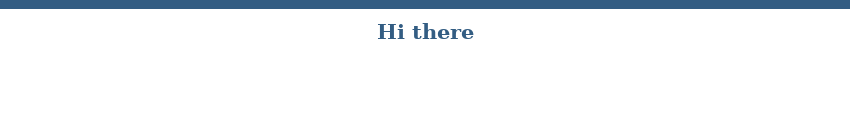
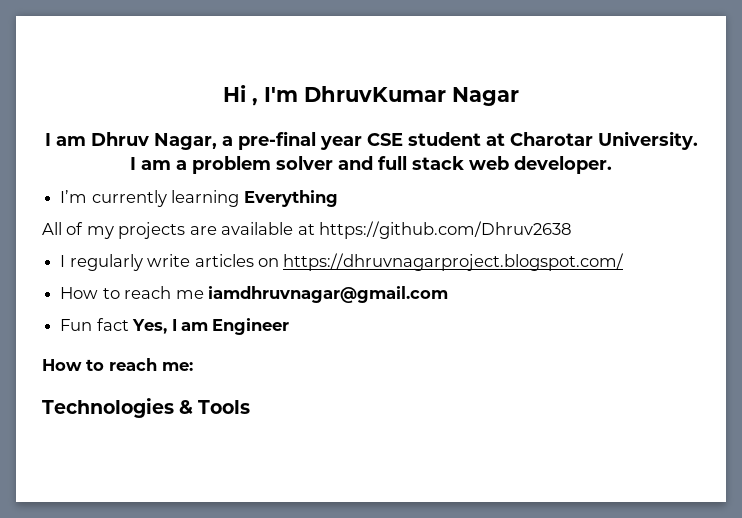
- Hi there
+ Hi , I'm DhruvKumar Nagar
+ I am Dhruv Nagar, a pre-final year CSE student at Charotar University. I am a problem solver and full stack web developer.
+ I’m currently learning Everything
+ All of my projects are available at https://github.com/Dhruv2638
+ I regularly write articles on https://dhruvnagarproject.blogspot.com/
+ How to reach me iamdhruvnagar@gmail.com
+ Fun fact Yes, I am Engineer
+ How to reach me:
+ Technologies & Tools

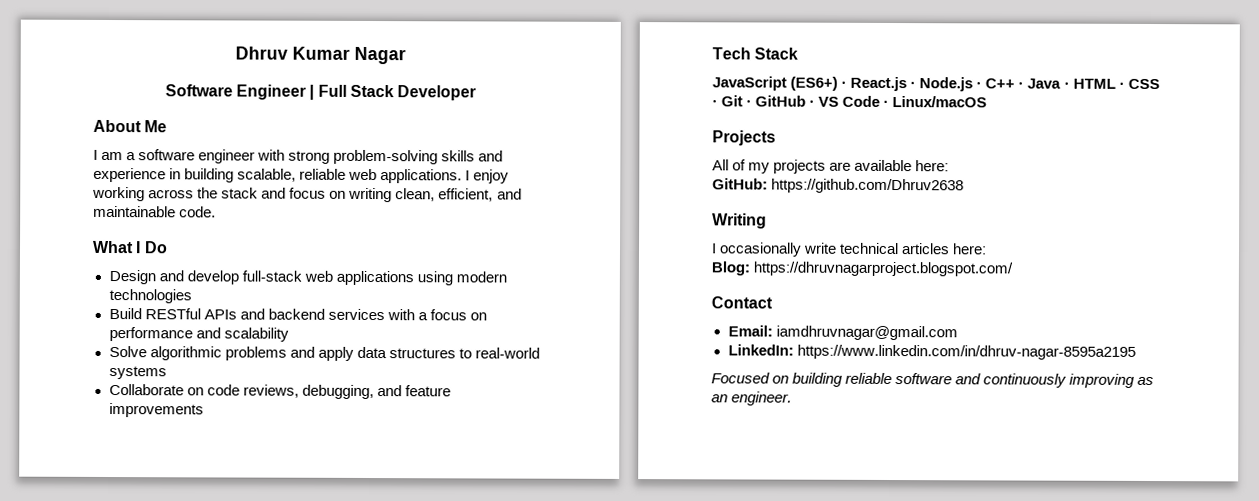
- Hi , I'm DhruvKumar Nagar
- I am Dhruv Nagar, a pre-final year CSE student at Charotar University. I am a problem solver and full stack web developer.
- I’m currently learning Everything
+ Dhruv Kumar Nagar
+ Software Engineer | Full Stack Developer
+ About Me
+ I am a software engineer with strong problem-solving skills and experience in building scalable, reliable web applications. I enjoy working across the stack and focus on writing clean, efficient, and maintainable code.
+ What I Do
+ Design and develop full-stack web applications using modern technologies
+ Build RESTful APIs and backend services with a focus on performance and scalability
+ Solve algorithmic problems and apply data structures to real-world systems
+ Collaborate on code reviews, debugging, and feature improvements
+ Tech Stack
+ JavaScript (ES6+) · React.js · Node.js · C++ · Java · HTML · CSS · Git · GitHub · VS Code · Linux/macOS
+ Projects
- All of my projects are available at https://github.com/Dhruv2638
+ All of my projects are available here:
+ GitHub: https://github.com/Dhruv2638
- I regularly write articles on https://dhruvnagarproject.blogspot.com/
- How to reach me iamdhruvnagar@gmail.com
- Fun fact Yes, I am Engineer
- How to reach me:
- Technologies & Tools
+ Writing
+ I occasionally write technical articles here:
+ Blog: https://dhruvnagarproject.blogspot.com/
+ Contact
+ Email: iamdhruvnagar@gmail.com
+ LinkedIn: https://www.linkedin.com/in/dhruv-nagar-8595a2195
+ Focused on building reliable software and continuously improving as an engineer.

